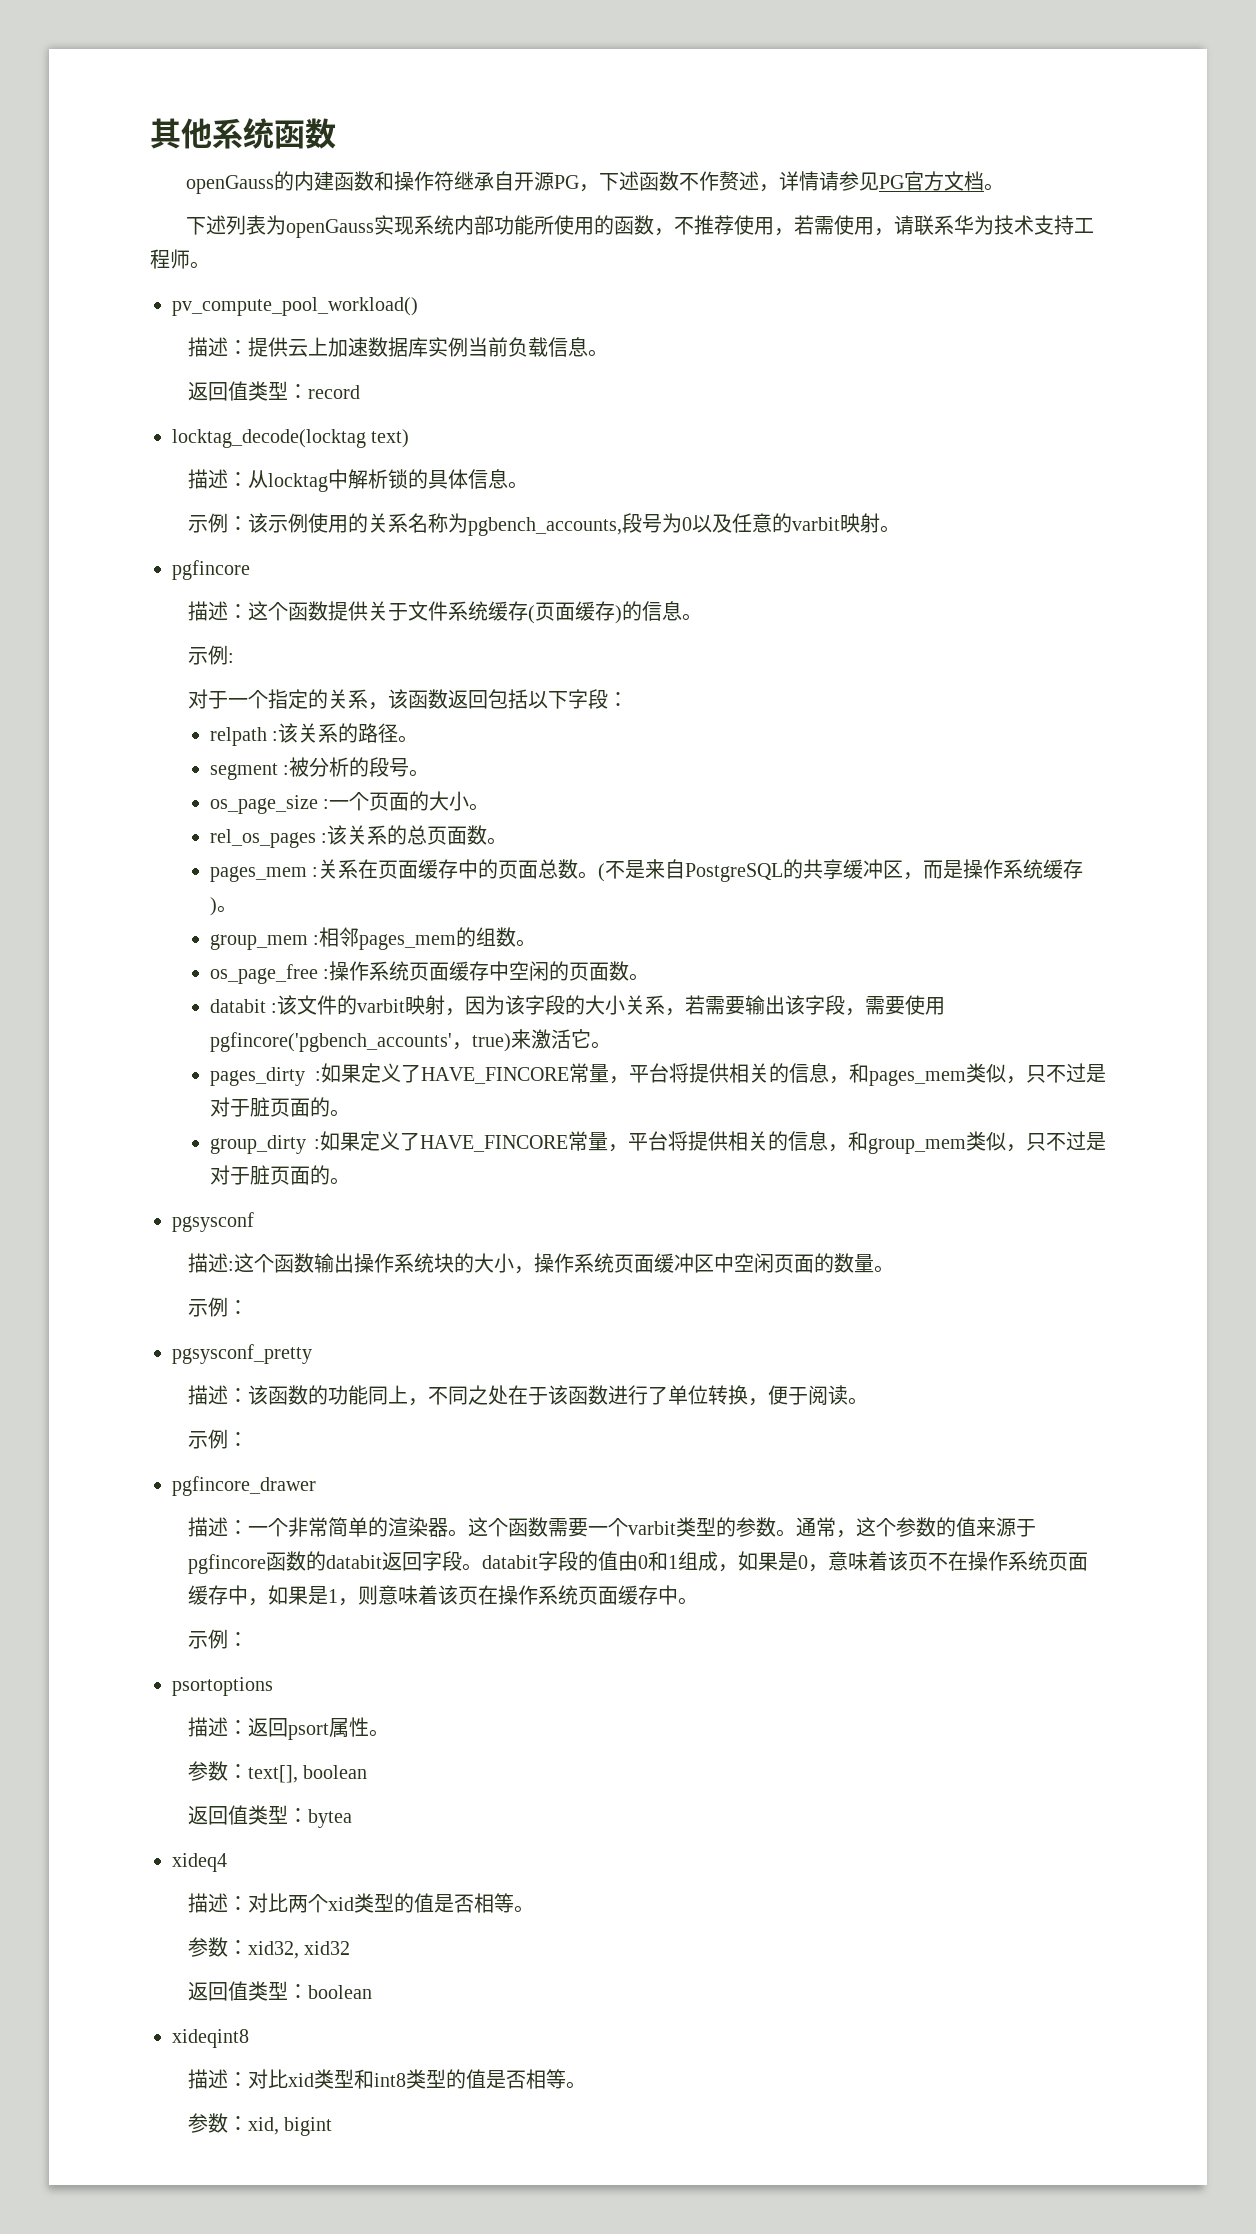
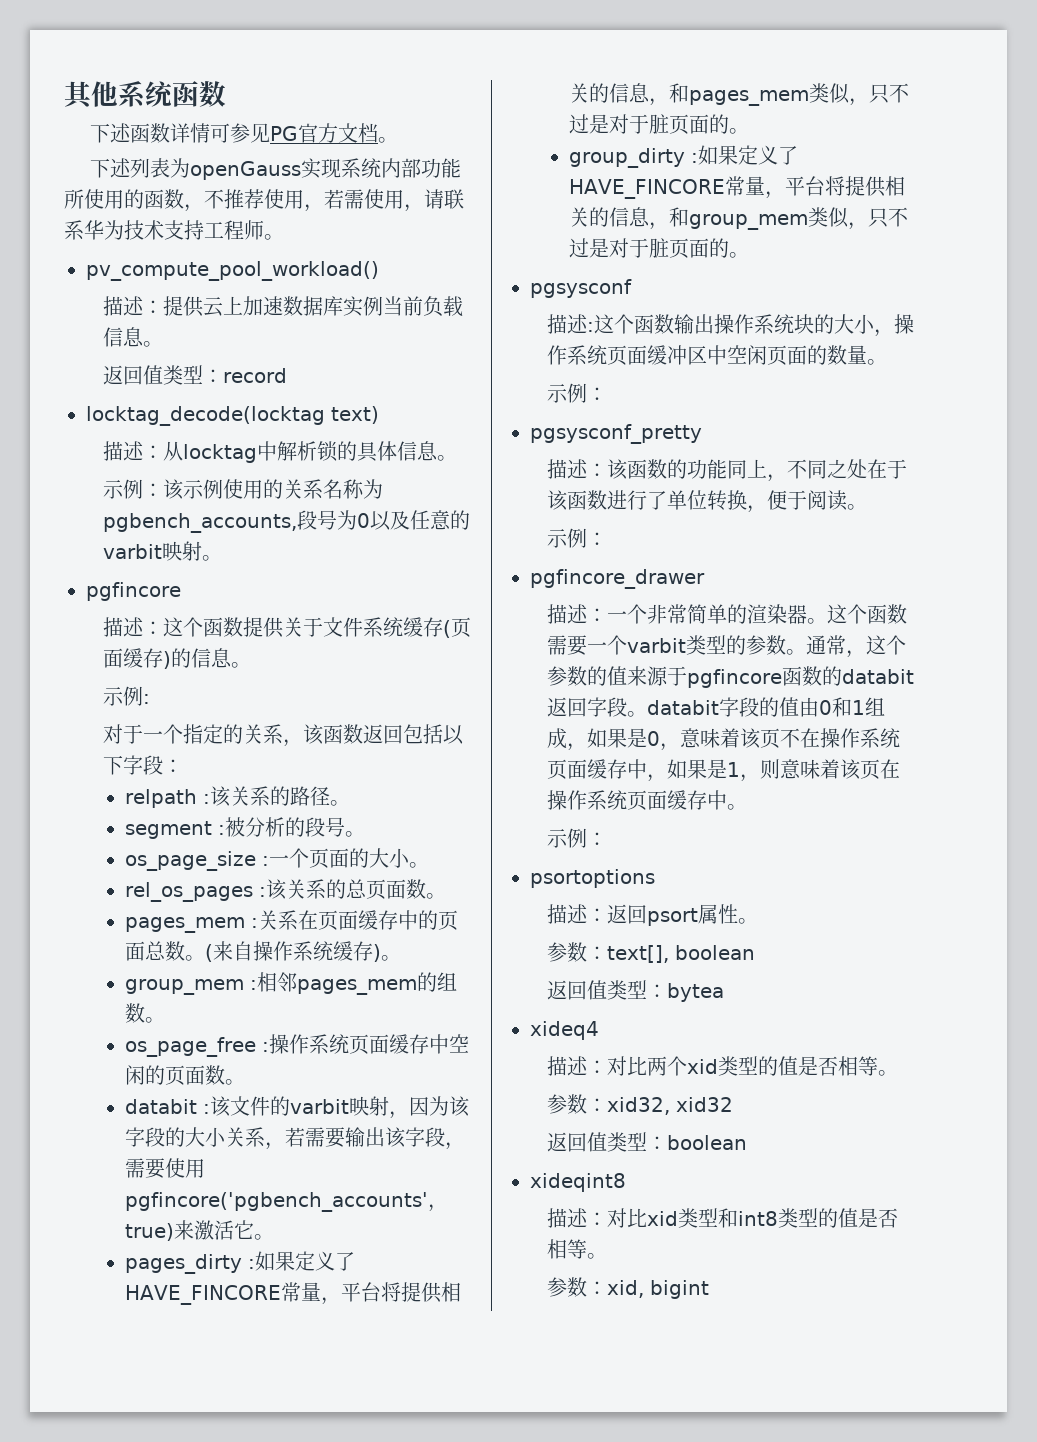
- openGauss的内建函数和操作符继承自开源PG，下述函数不作赘述，详情请参见PG官方文档。
+ 下述函数详情可参见PG官方文档。
- (不是来自PostgreSQL的共享缓冲区，而是操作系统缓存)。
+ (来自操作系统缓存)。

